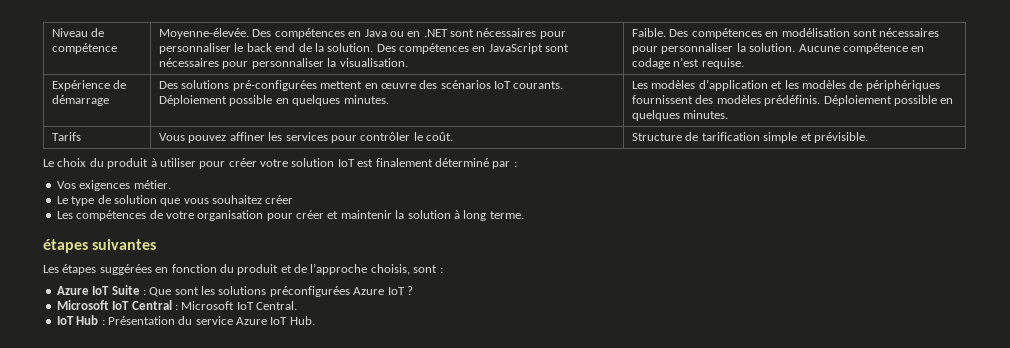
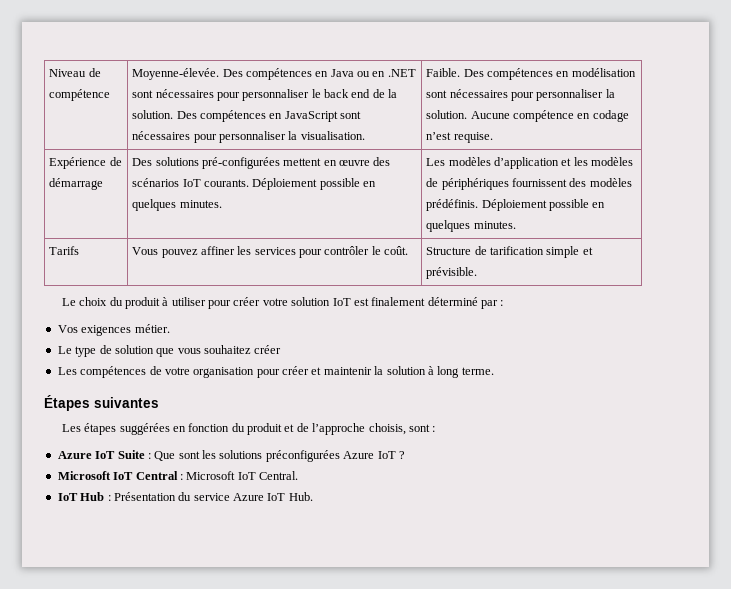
- étapes suivantes
+ Étapes suivantes

